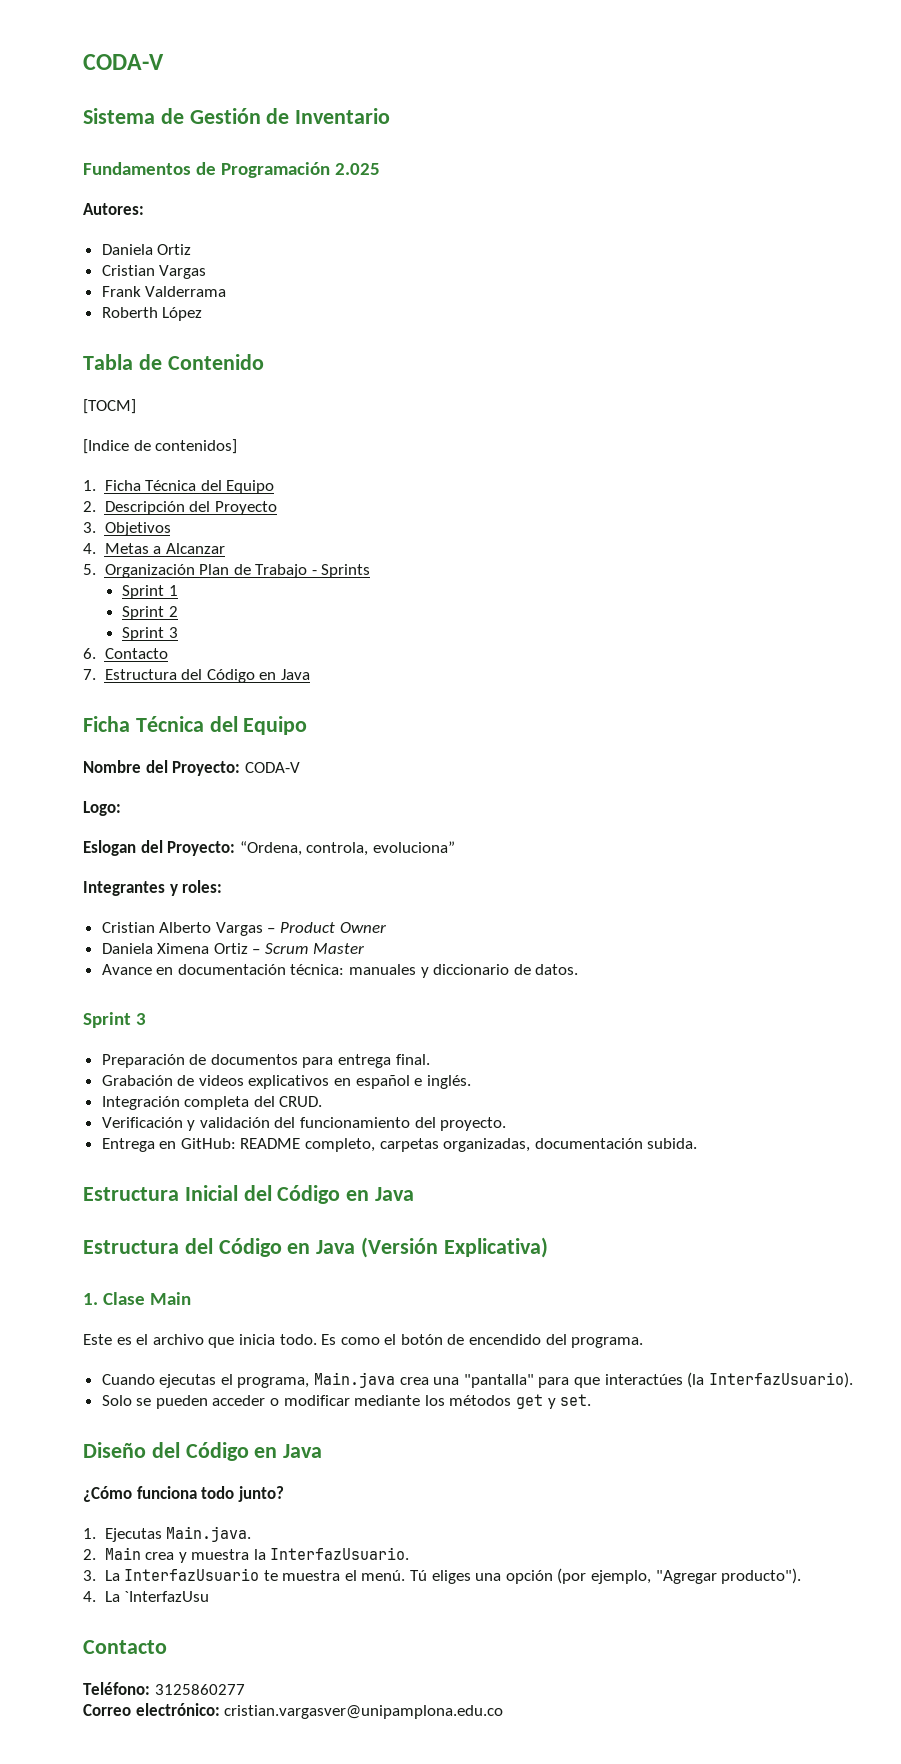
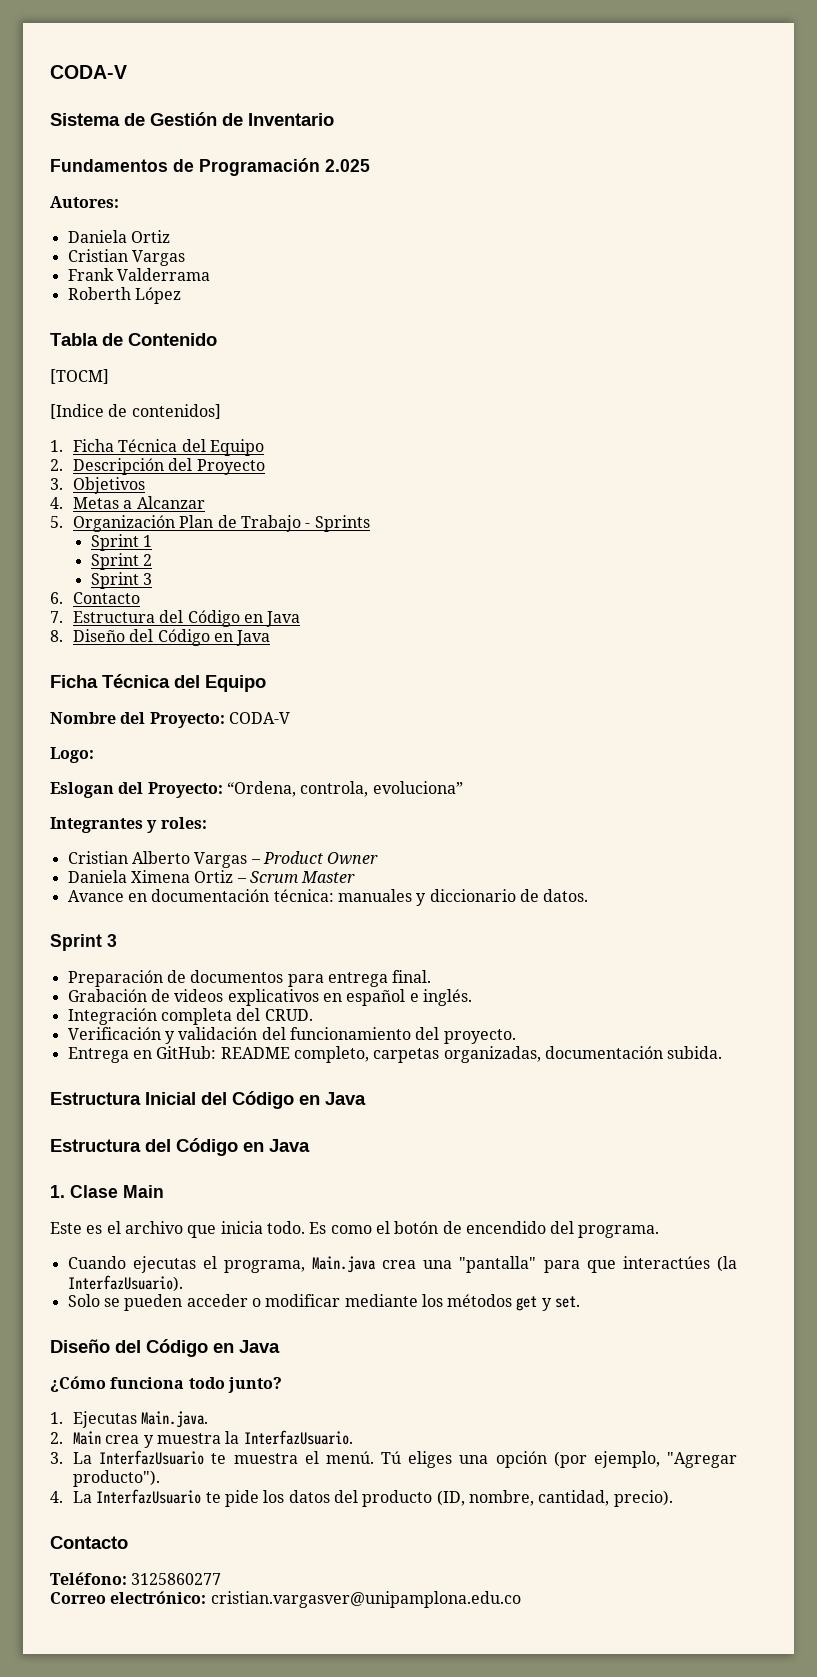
+ 8. Diseño del Código en Java
  Estructura Inicial del Código en Java
- Estructura del Código en Java (Versión Explicativa)
+ Estructura del Código en Java
- 4. La `InterfazUsu
+ 4. La InterfazUsuario te pide los datos del producto (ID, nombre, cantidad, precio).

